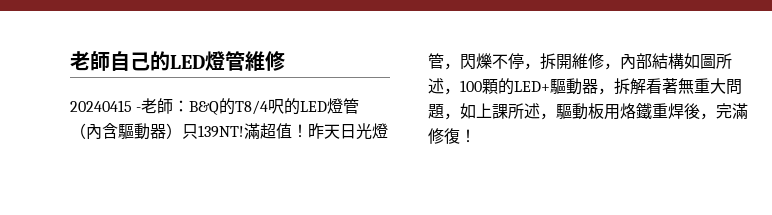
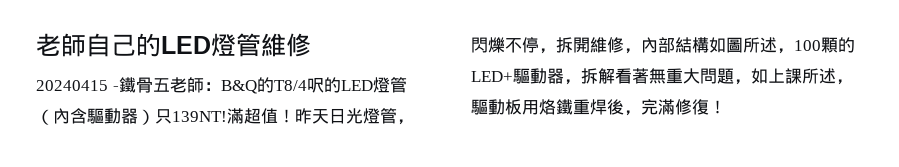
- 20240415 -老師：B&Q的T8/4呎的LED燈管（內含驅動器）只139NT!
+ 20240415 -鐵骨五老師：B&Q的T8/4呎的LED燈管（內含驅動器）只139NT!

